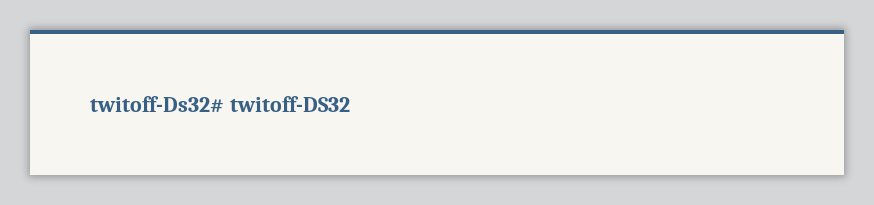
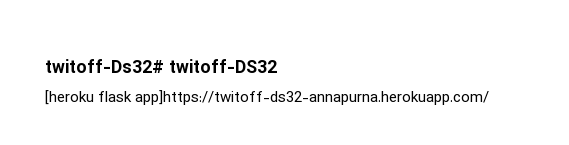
+ [heroku flask app]https://twitoff-ds32-annapurna.herokuapp.com/

